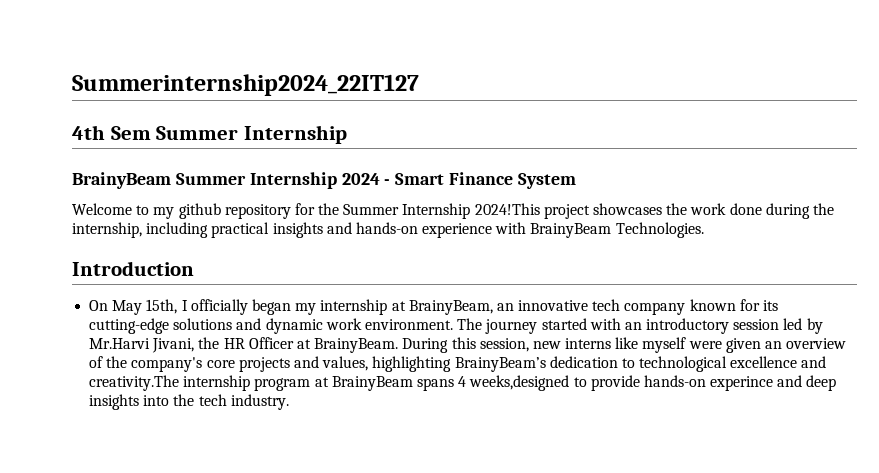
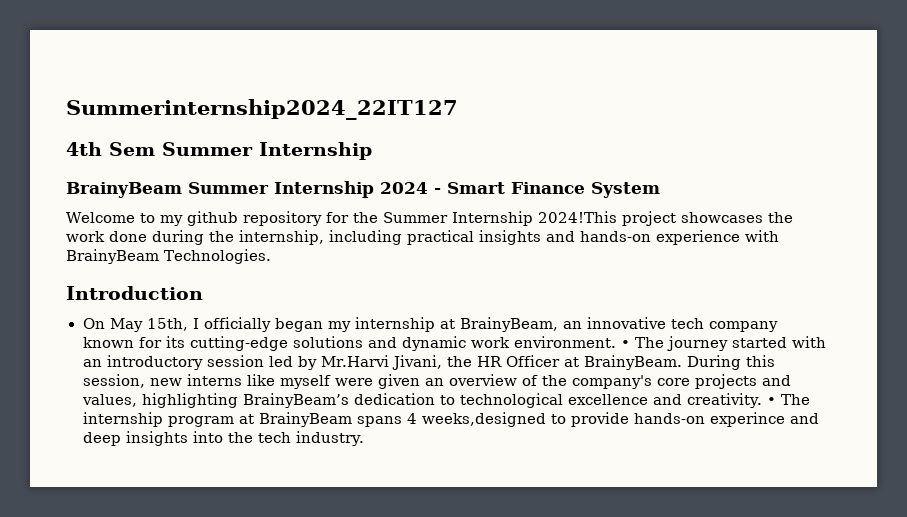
- The journey started with an introductory session led by Mr.Harvi Jivani, the HR Officer at BrainyBeam.
+ • The journey started with an introductory session led by Mr.Harvi Jivani, the HR Officer at BrainyBeam.
- During this session, new interns like myself were given an overview of the company's core projects and values, highlighting BrainyBeam’s dedication to technological excellence and creativity.The internship program at BrainyBeam spans 4 weeks,designed to provide hands-on experince and deep insights into the tech industry.
+ During this session, new interns like myself were given an overview of the company's core projects and values, highlighting BrainyBeam’s dedication to technological excellence and creativity. • The internship program at BrainyBeam spans 4 weeks,designed to provide hands-on experince and deep insights into the tech industry.

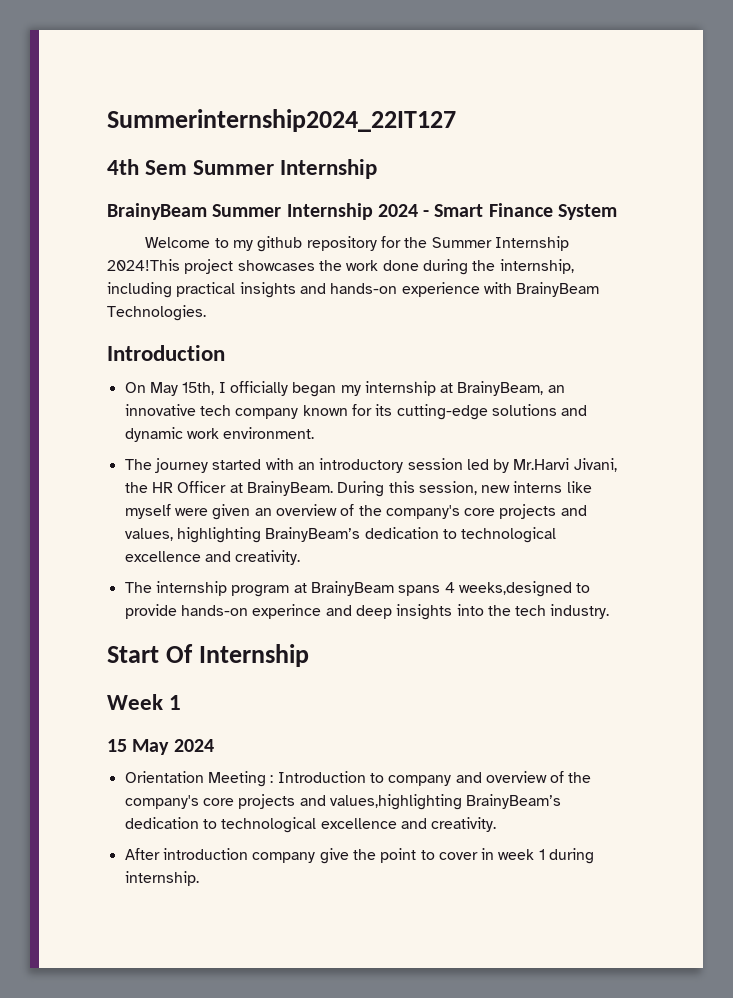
- On May 15th, I officially began my internship at BrainyBeam, an innovative tech company known for its cutting-edge solutions and dynamic work environment. • The journey started with an introductory session led by Mr.Harvi Jivani, the HR Officer at BrainyBeam.
+ On May 15th, I officially began my internship at BrainyBeam, an innovative tech company known for its cutting-edge solutions and dynamic work environment.
+ The journey started with an introductory session led by Mr.Harvi Jivani, the HR Officer at BrainyBeam.
- During this session, new interns like myself were given an overview of the company's core projects and values, highlighting BrainyBeam’s dedication to technological excellence and creativity. • The internship program at BrainyBeam spans 4 weeks,designed to provide hands-on experince and deep insights into the tech industry.
+ During this session, new interns like myself were given an overview of the company's core projects and values, highlighting BrainyBeam’s dedication to technological excellence and creativity.
+ The internship program at BrainyBeam spans 4 weeks,designed to provide hands-on experince and deep insights into the tech industry.
+ Start Of Internship
+ Week 1
+ 15 May 2024
+ Orientation Meeting : Introduction to company and overview of the company's core projects and values,highlighting BrainyBeam’s dedication to technological excellence and creativity.
+ After introduction company give the point to cover in week 1 during internship.

